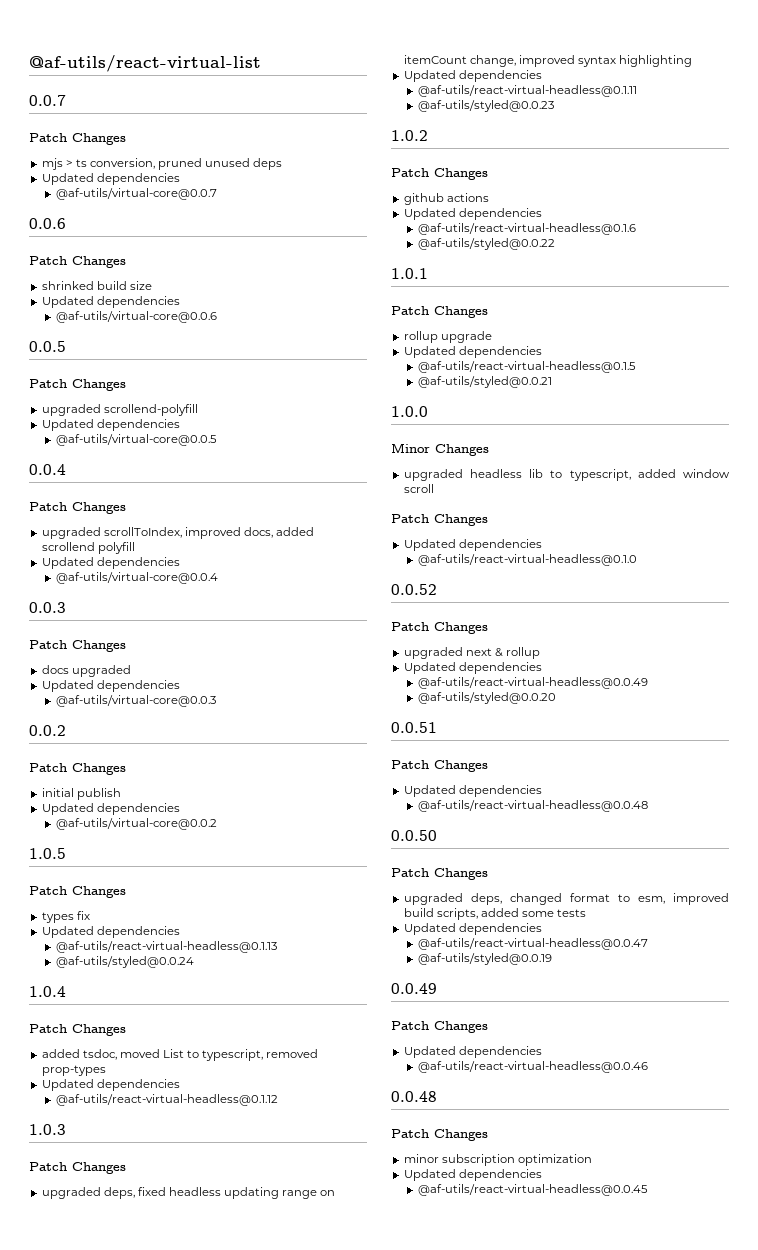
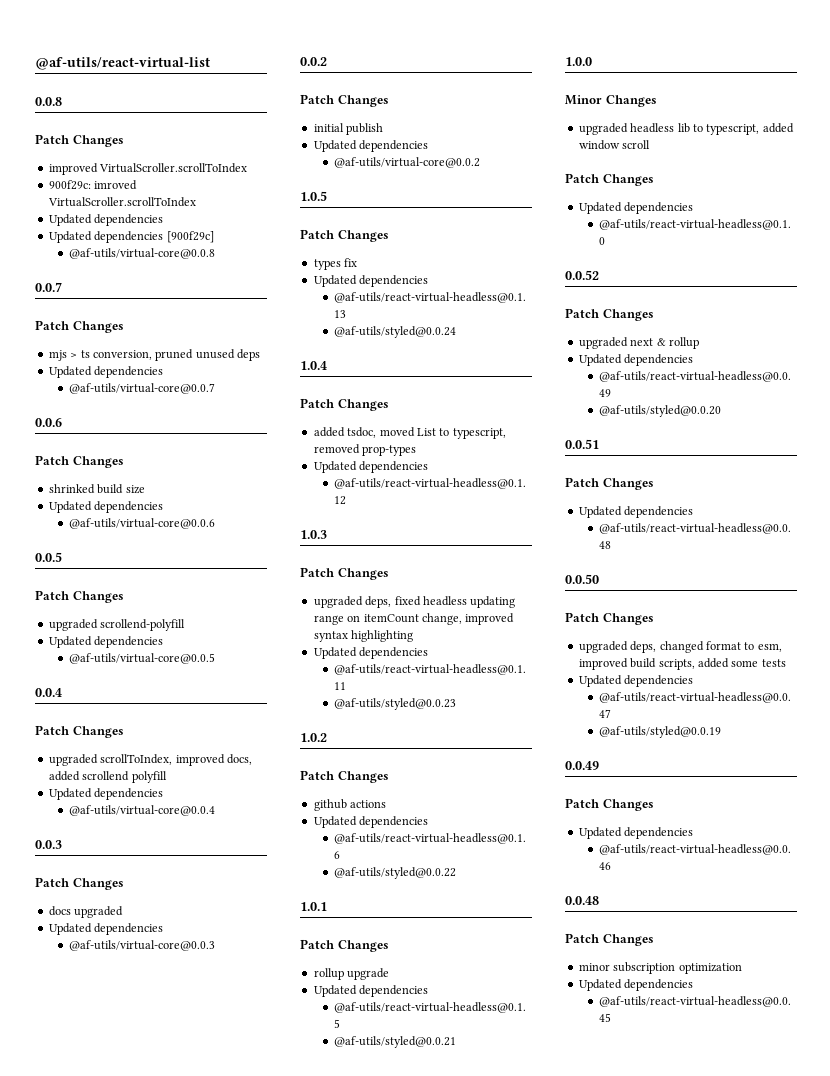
+ 0.0.8
+ Patch Changes
+ improved VirtualScroller.scrollToIndex
+ 900f29c: imroved VirtualScroller.scrollToIndex
+ Updated dependencies
+ Updated dependencies [900f29c]
+ @af-utils/virtual-core@0.0.8

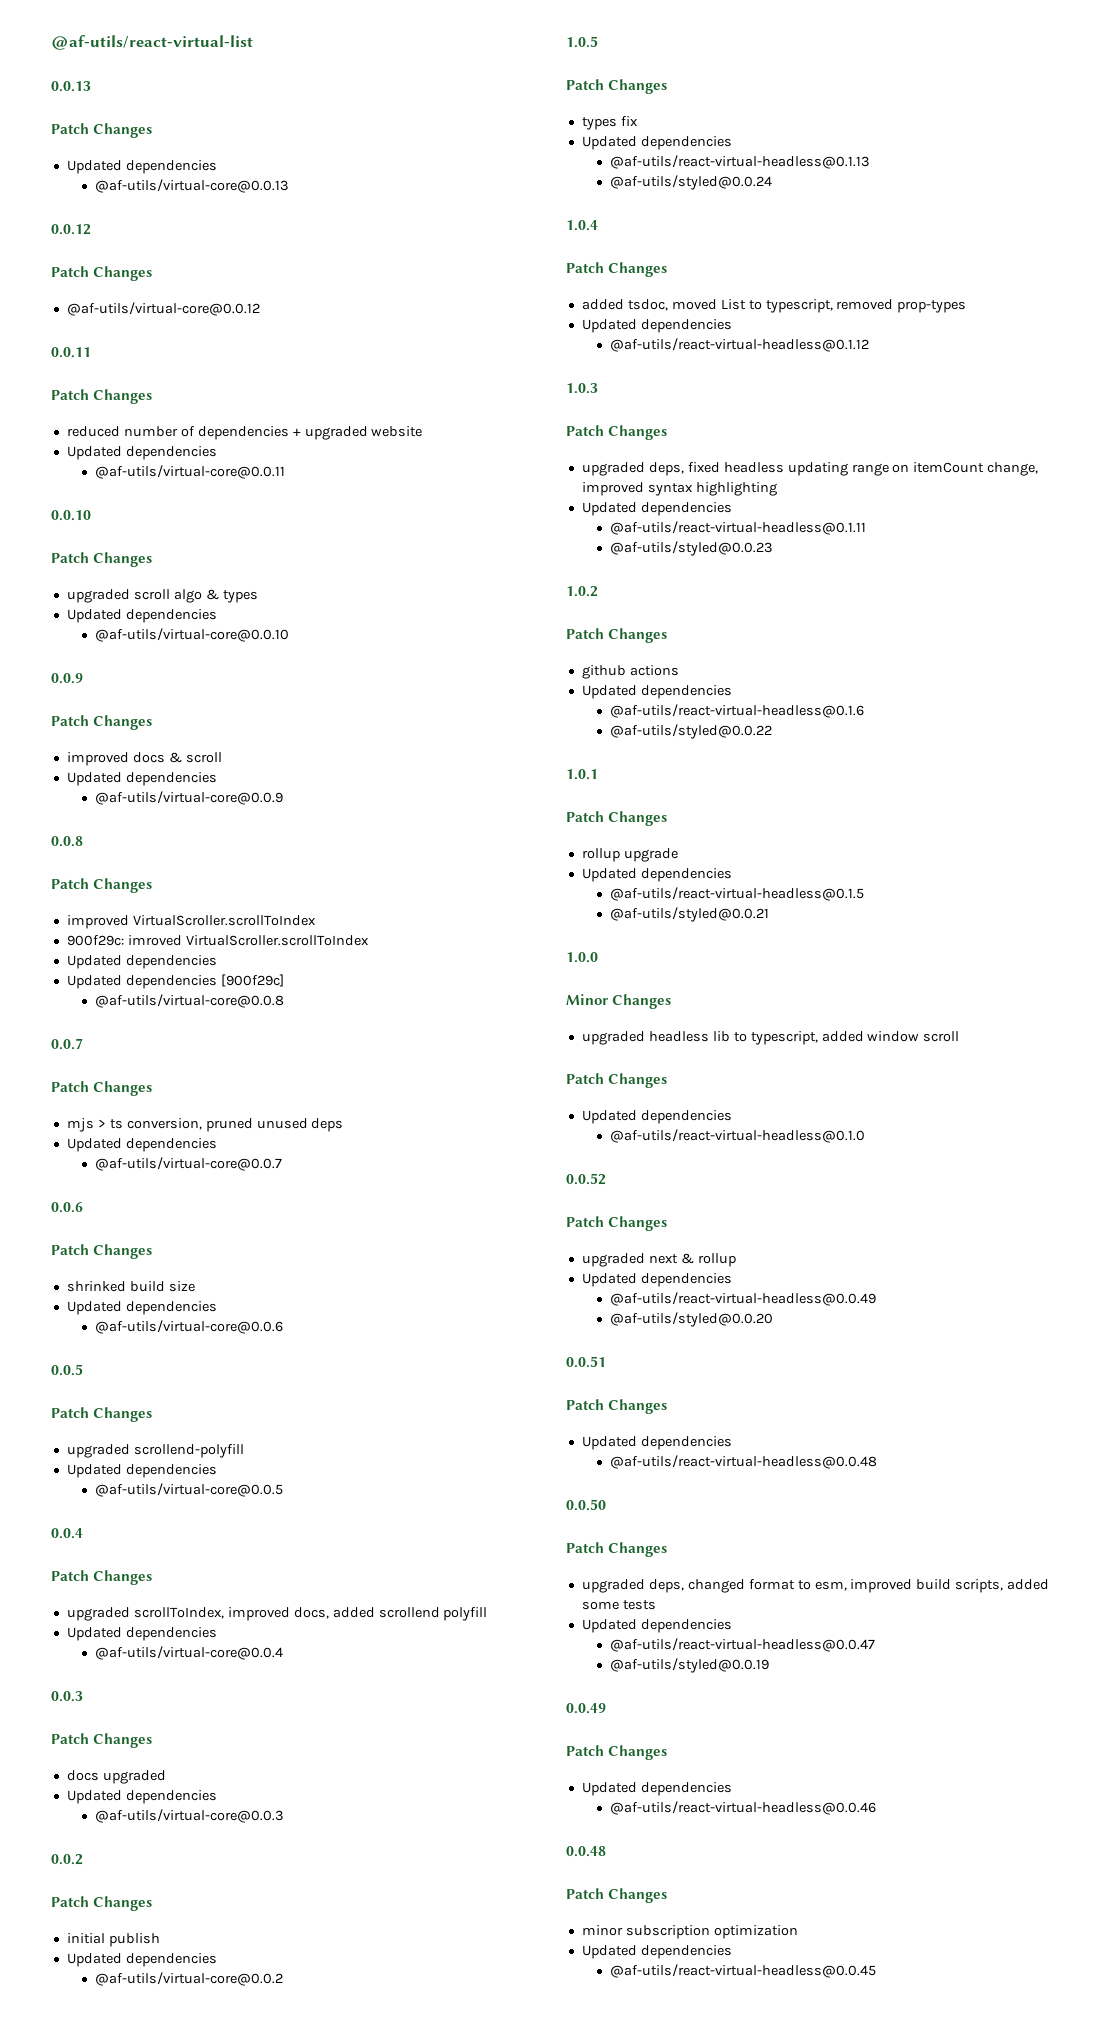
+ 0.0.13
+ Patch Changes
+ Updated dependencies
+ @af-utils/virtual-core@0.0.13
+ 0.0.12
+ Patch Changes
+ @af-utils/virtual-core@0.0.12
+ 0.0.11
+ Patch Changes
+ reduced number of dependencies + upgraded website
+ Updated dependencies
+ @af-utils/virtual-core@0.0.11
+ 0.0.10
+ Patch Changes
+ upgraded scroll algo & types
+ Updated dependencies
+ @af-utils/virtual-core@0.0.10
+ 0.0.9
+ Patch Changes
+ improved docs & scroll
+ Updated dependencies
+ @af-utils/virtual-core@0.0.9

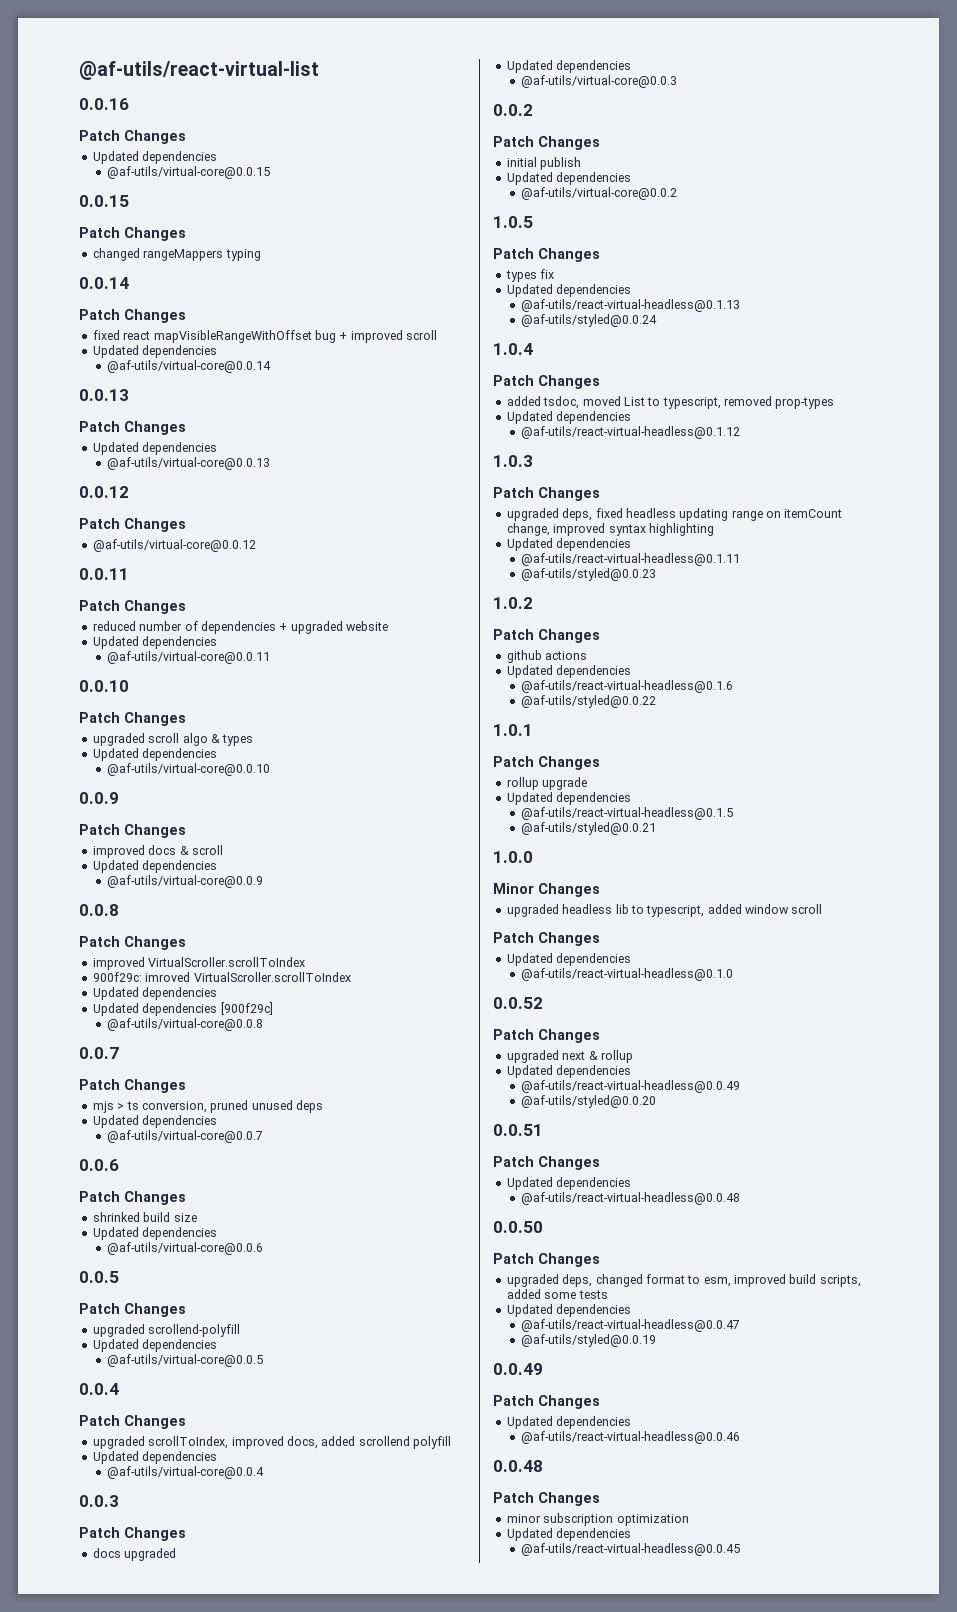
+ 0.0.16
+ Patch Changes
+ Updated dependencies
+ @af-utils/virtual-core@0.0.15
+ 0.0.15
+ Patch Changes
+ changed rangeMappers typing
+ 0.0.14
+ Patch Changes
+ fixed react mapVisibleRangeWithOffset bug + improved scroll
+ Updated dependencies
+ @af-utils/virtual-core@0.0.14

